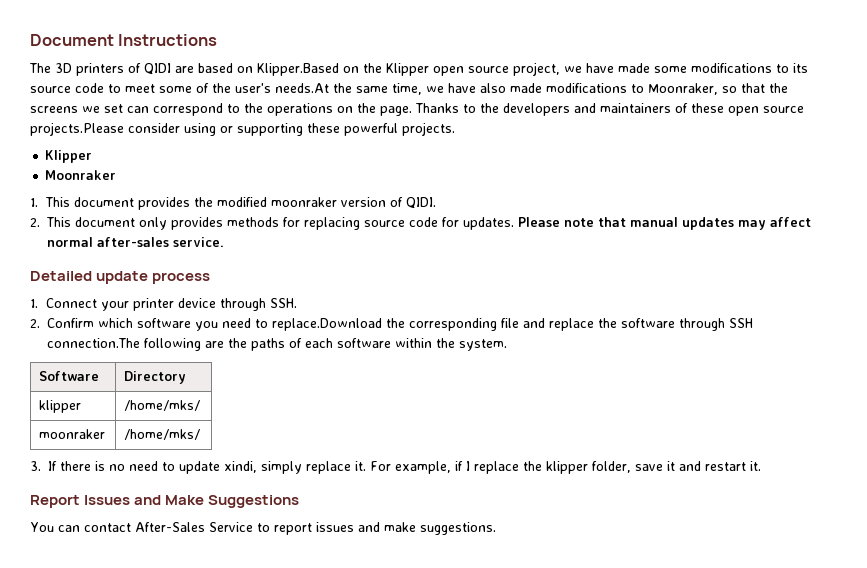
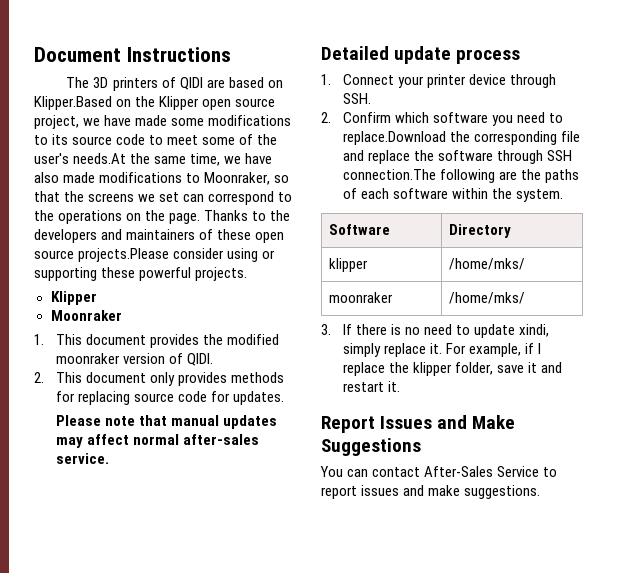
- 2. This document only provides methods for replacing source code for updates. Please note that manual updates may affect normal after-sales service.
+ 2. This document only provides methods for replacing source code for updates.
+ Please note that manual updates may affect normal after-sales service.

